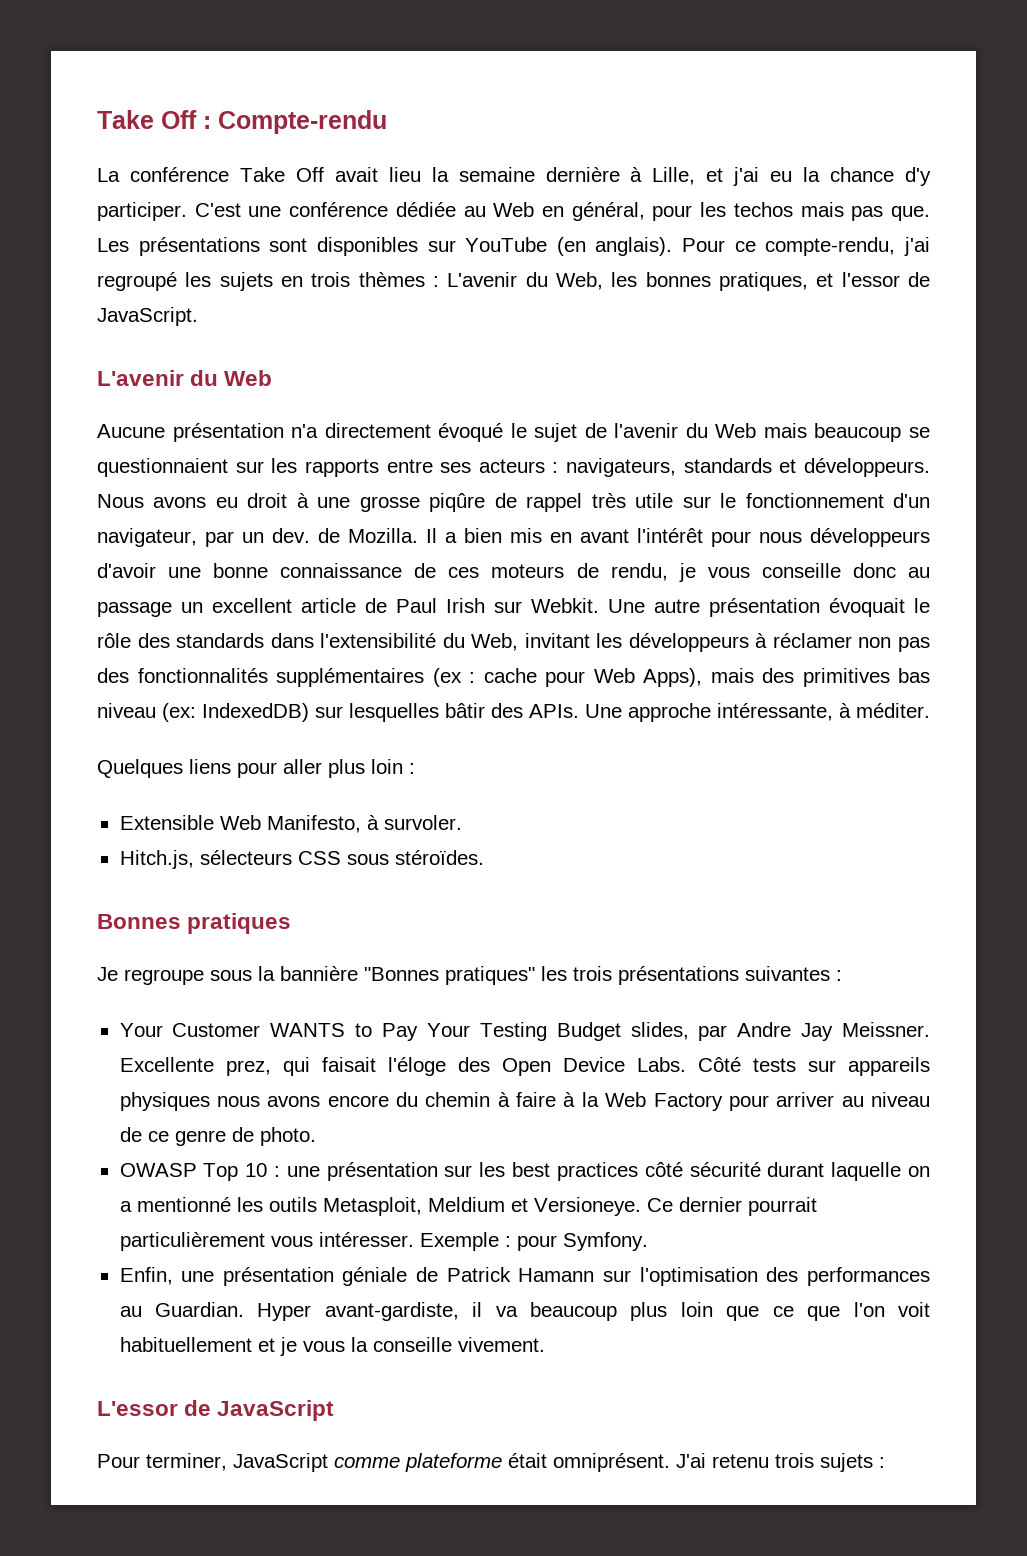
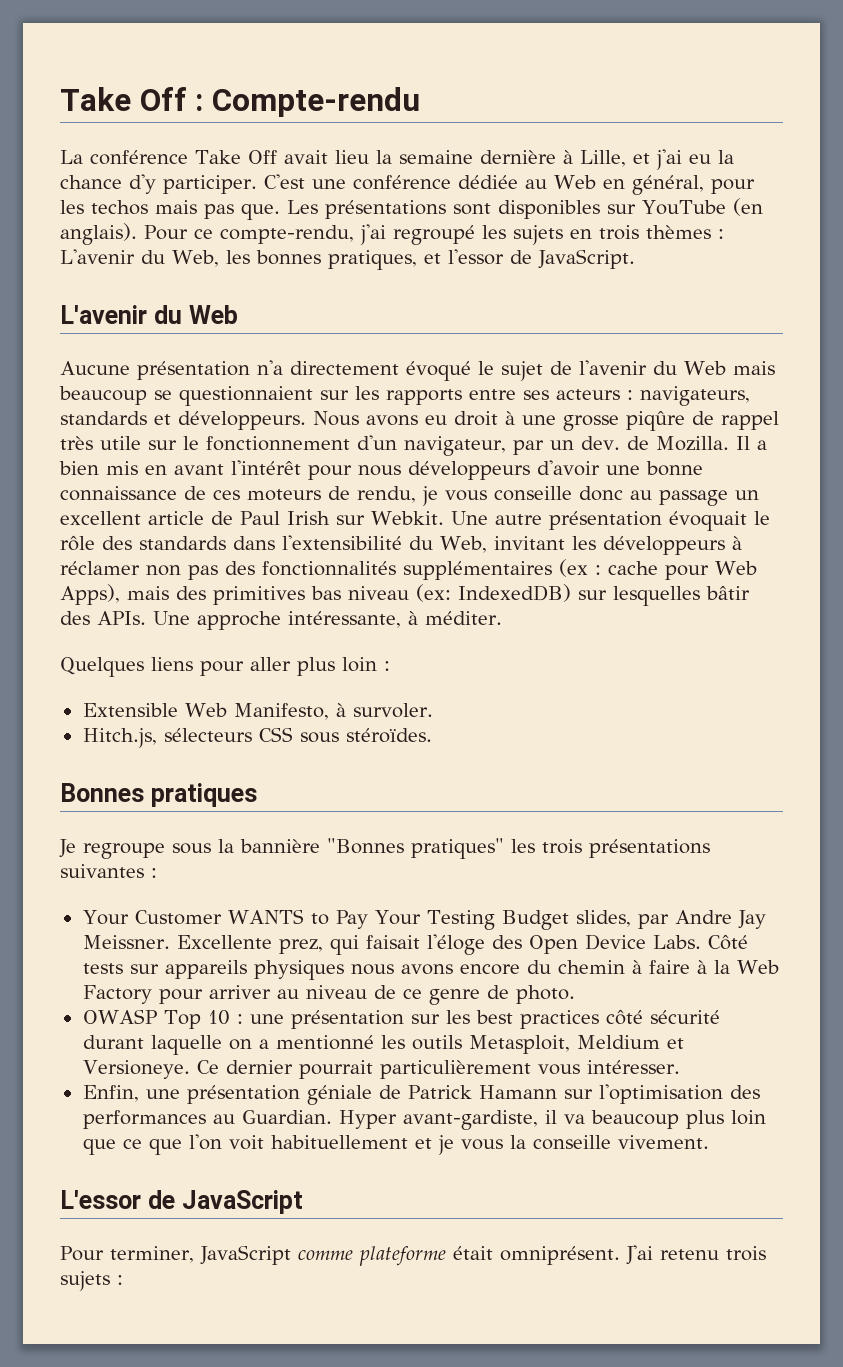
- Exemple : pour Symfony.

